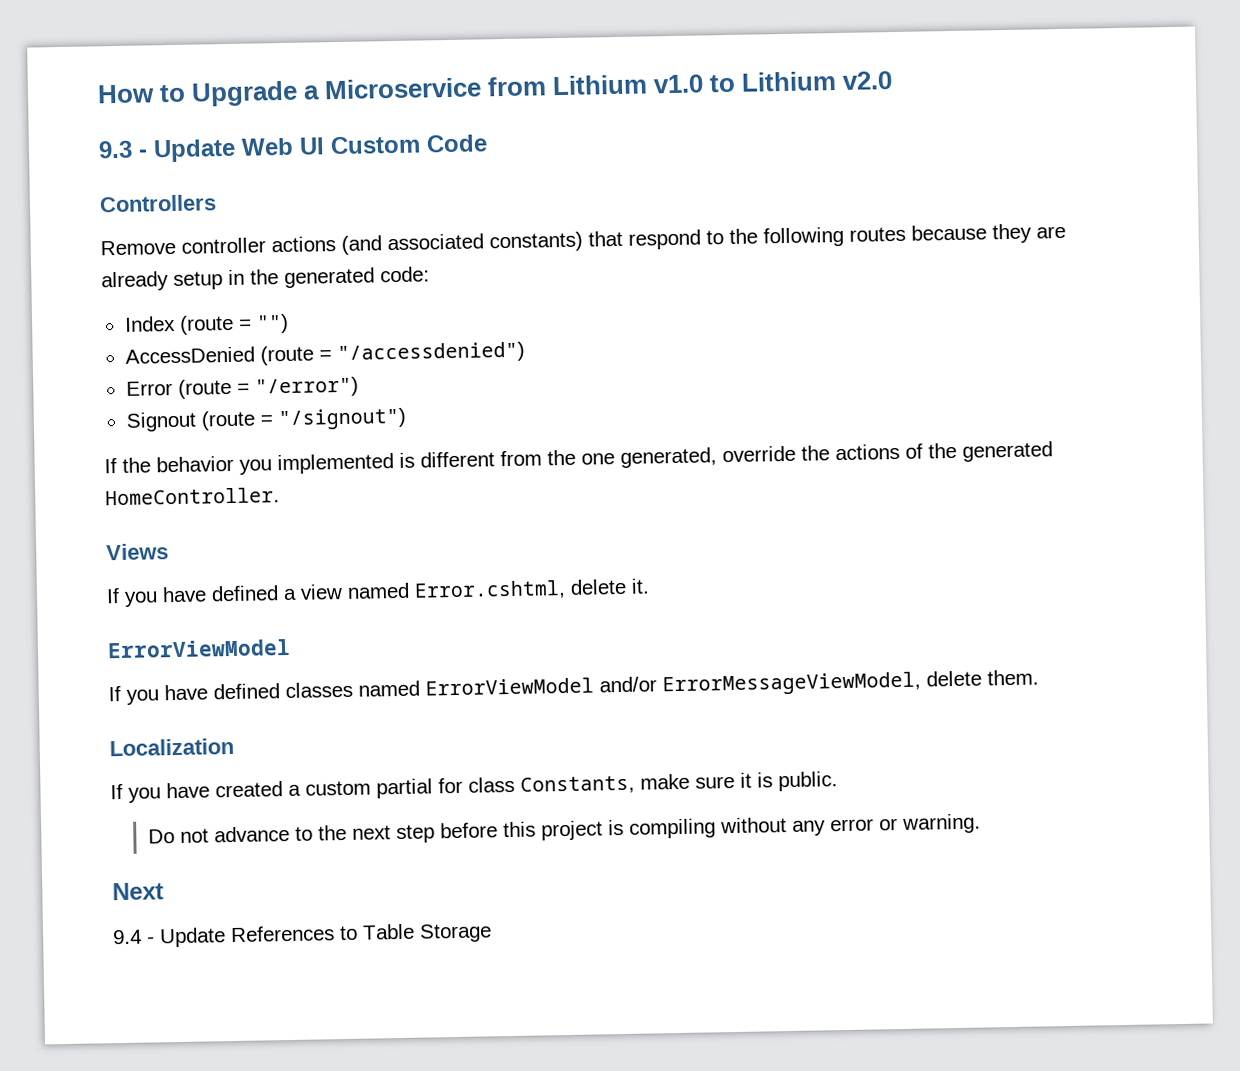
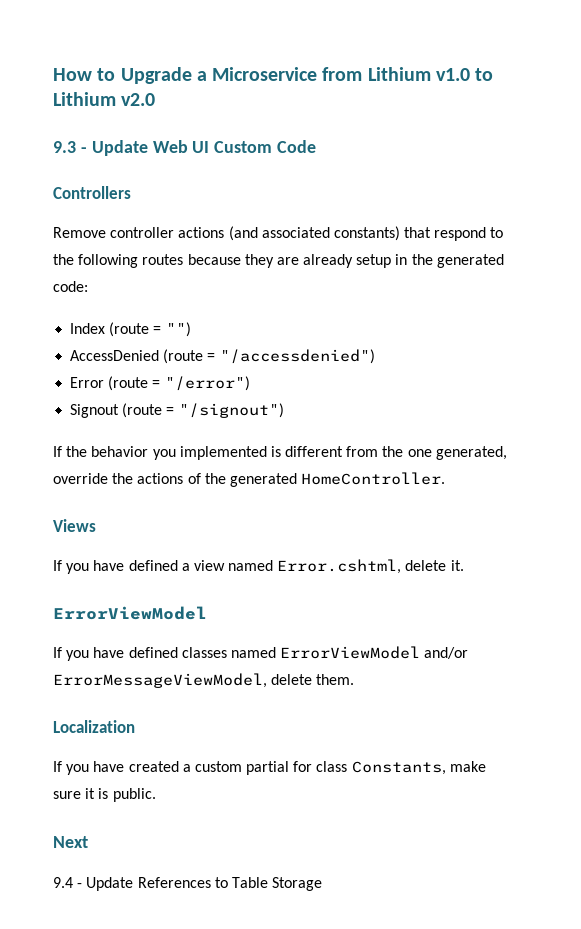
- Do not advance to the next step before this project is compiling without any error or warning.

